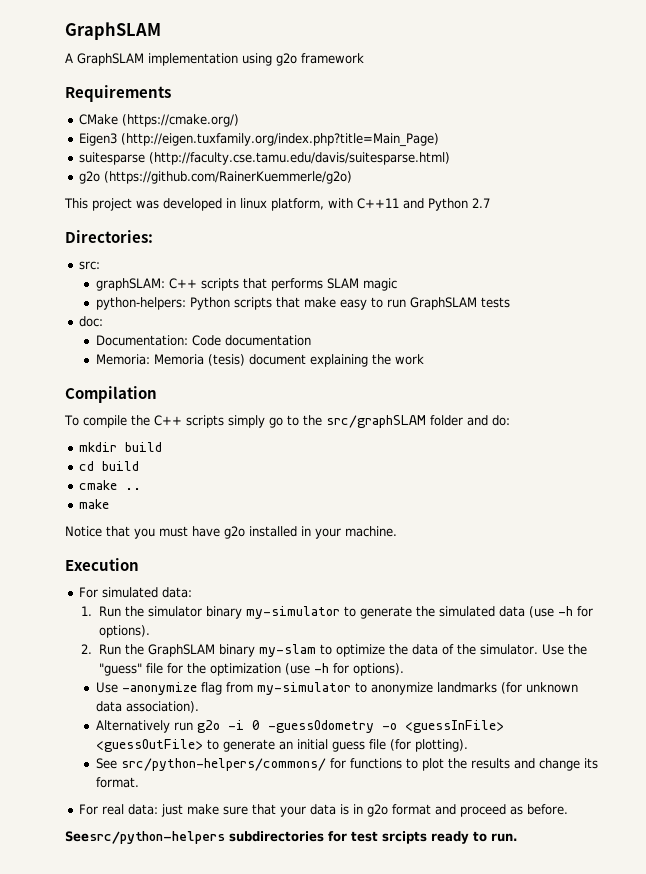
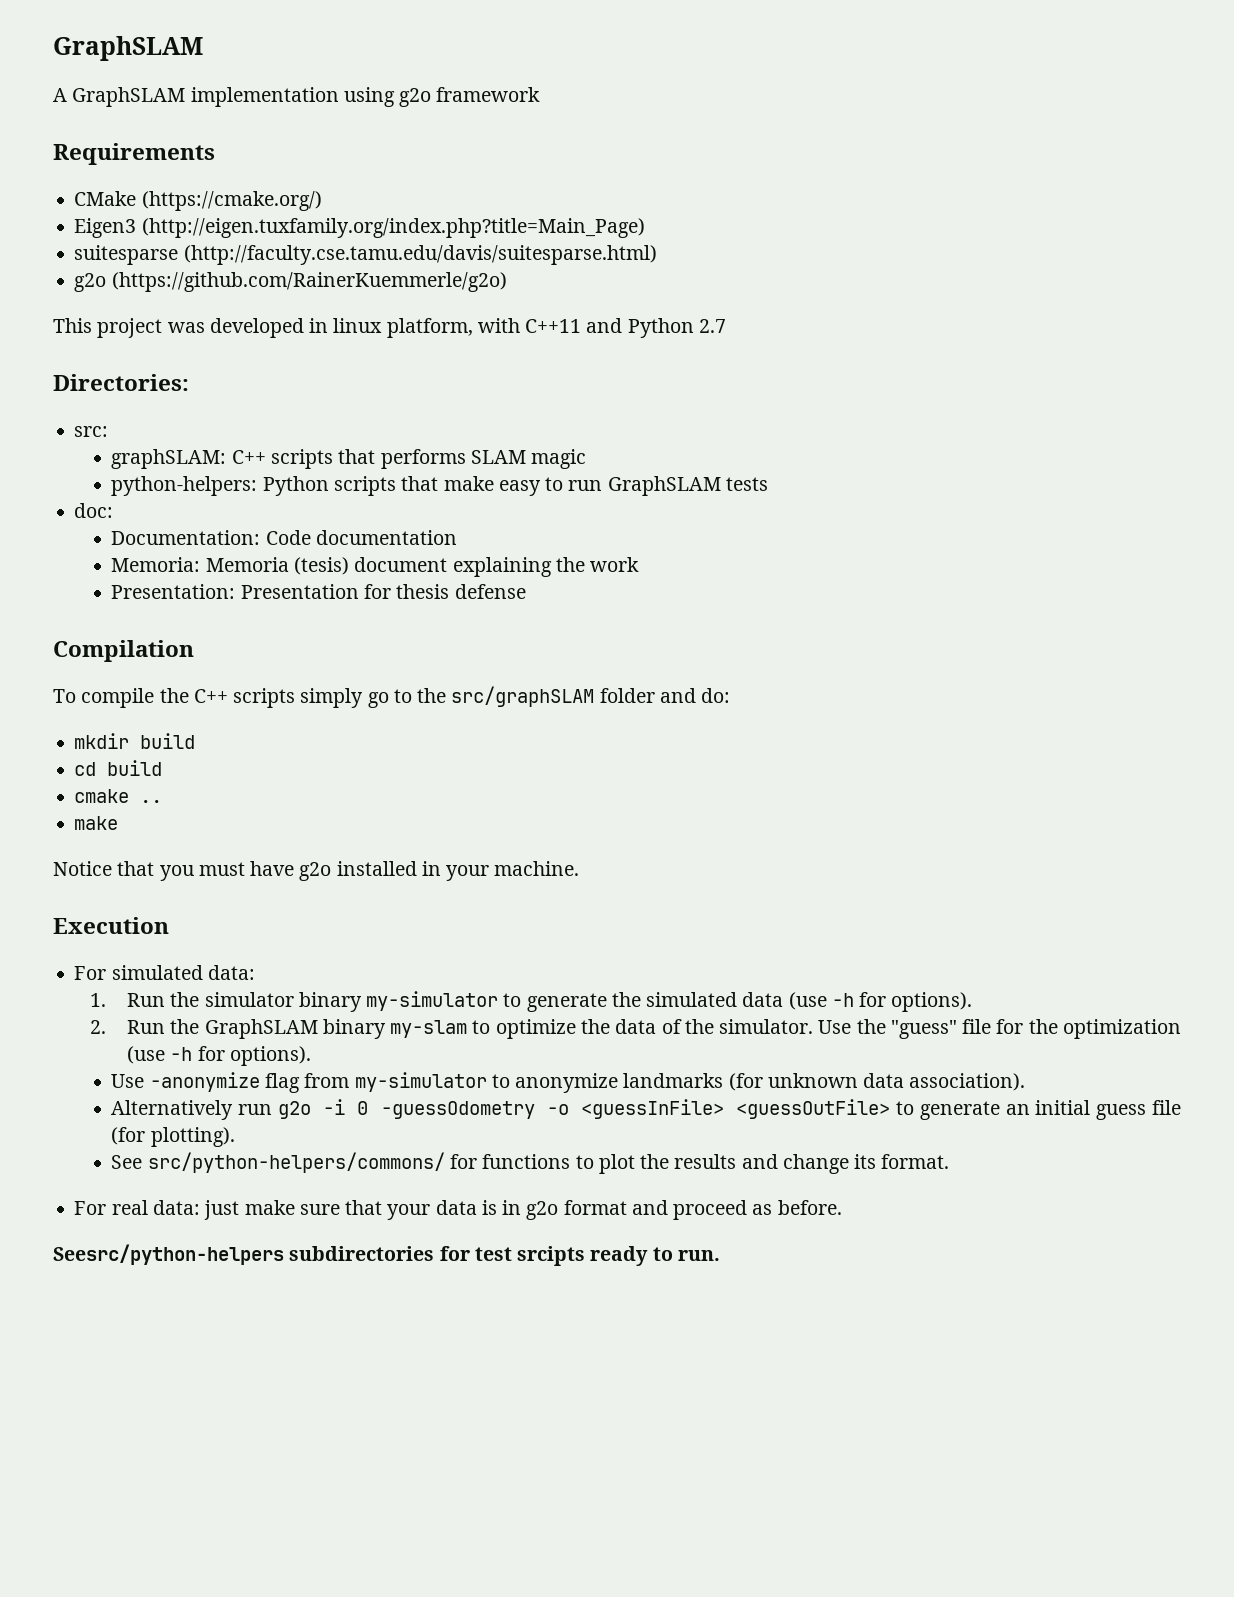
+ Presentation: Presentation for thesis defense

